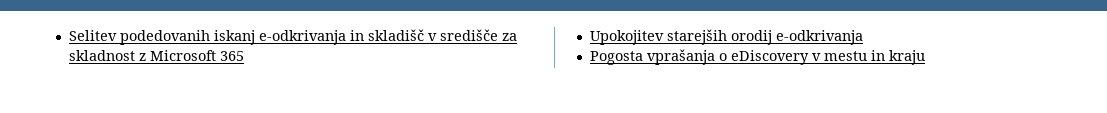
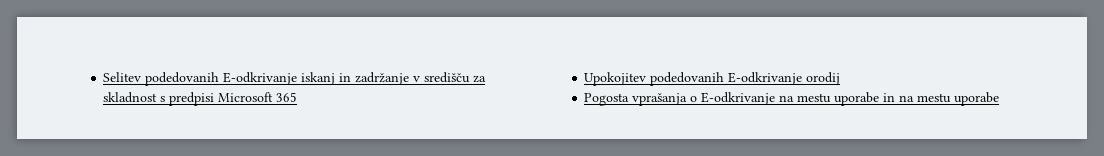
- Selitev podedovanih iskanj e-odkrivanja in skladišč v središče za skladnost z Microsoft 365
+ Selitev podedovanih E-odkrivanje iskanj in zadržanje v središču za skladnost s predpisi Microsoft 365
- Upokojitev starejših orodij e-odkrivanja
+ Upokojitev podedovanih E-odkrivanje orodij
- Pogosta vprašanja o eDiscovery v mestu in kraju
+ Pogosta vprašanja o E-odkrivanje na mestu uporabe in na mestu uporabe

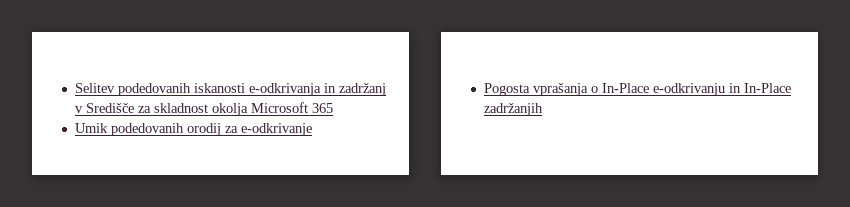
- Selitev podedovanih E-odkrivanje iskanj in zadržanje v središču za skladnost s predpisi Microsoft 365
+ Selitev podedovanih iskanosti e-odkrivanja in zadržanj v Središče za skladnost okolja Microsoft 365
- Upokojitev podedovanih E-odkrivanje orodij
+ Umik podedovanih orodij za e-odkrivanje
- Pogosta vprašanja o E-odkrivanje na mestu uporabe in na mestu uporabe
+ Pogosta vprašanja o In-Place e-odkrivanju in In-Place zadržanjih

